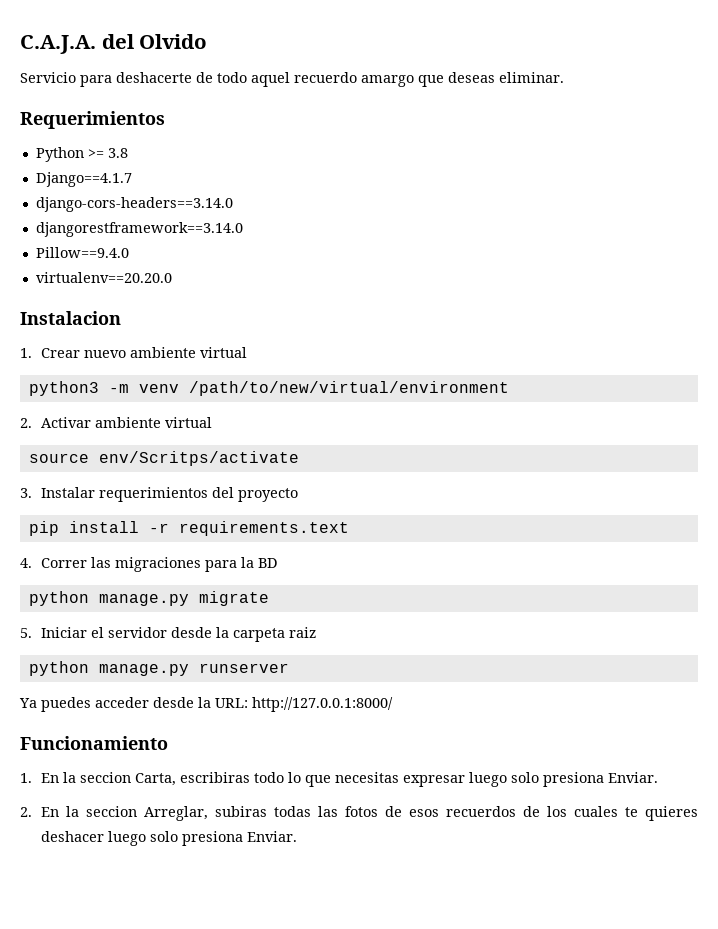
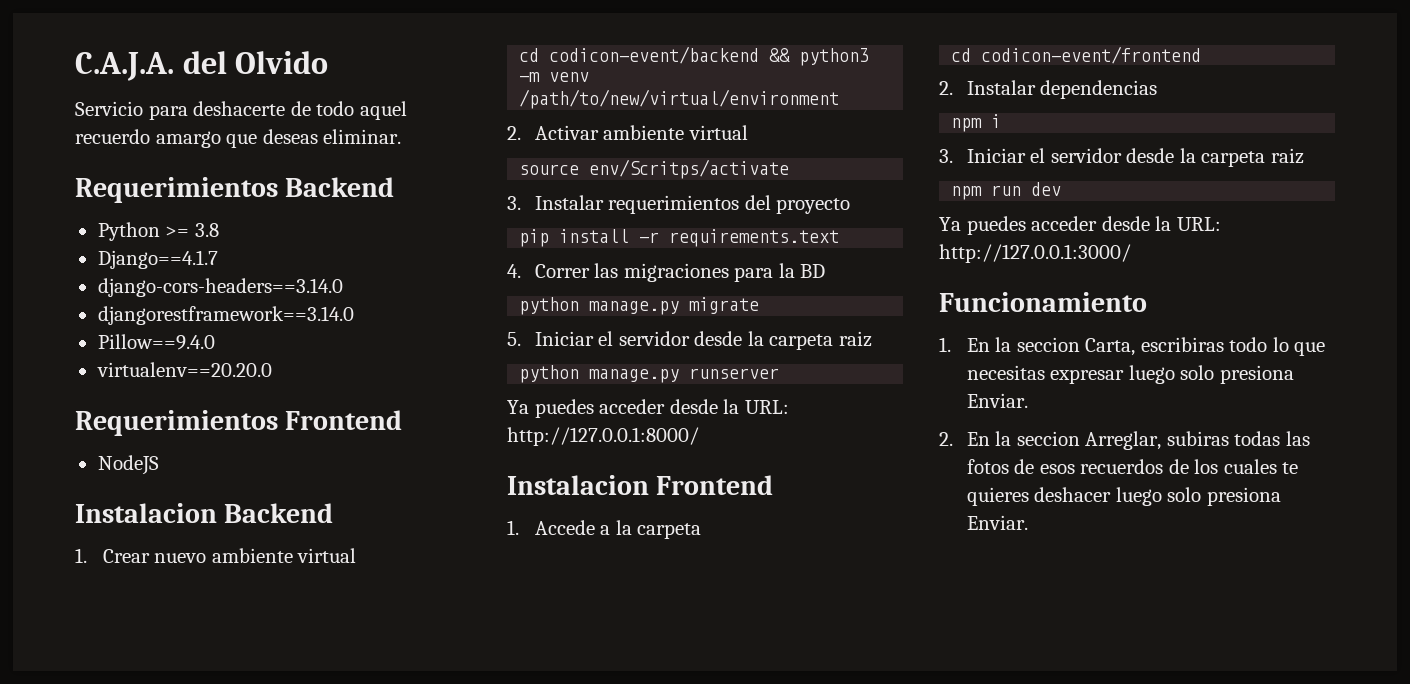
- Requerimientos
+ Requerimientos Backend
- Instalacion
+ Requerimientos Frontend
+ NodeJS
+ Instalacion Backend
- python3 -m venv /path/to/new/virtual/environment
+ cd codicon-event/backend && python3 -m venv /path/to/new/virtual/environment
+ Instalacion Frontend
+ 1. Accede a la carpeta
+ cd codicon-event/frontend
+ 2. Instalar dependencias
+ npm i
+ 3. Iniciar el servidor desde la carpeta raiz
+ npm run dev
+ Ya puedes acceder desde la URL: http://127.0.0.1:3000/

